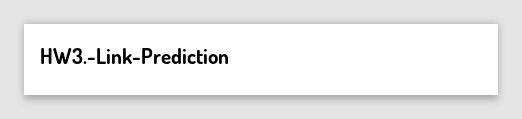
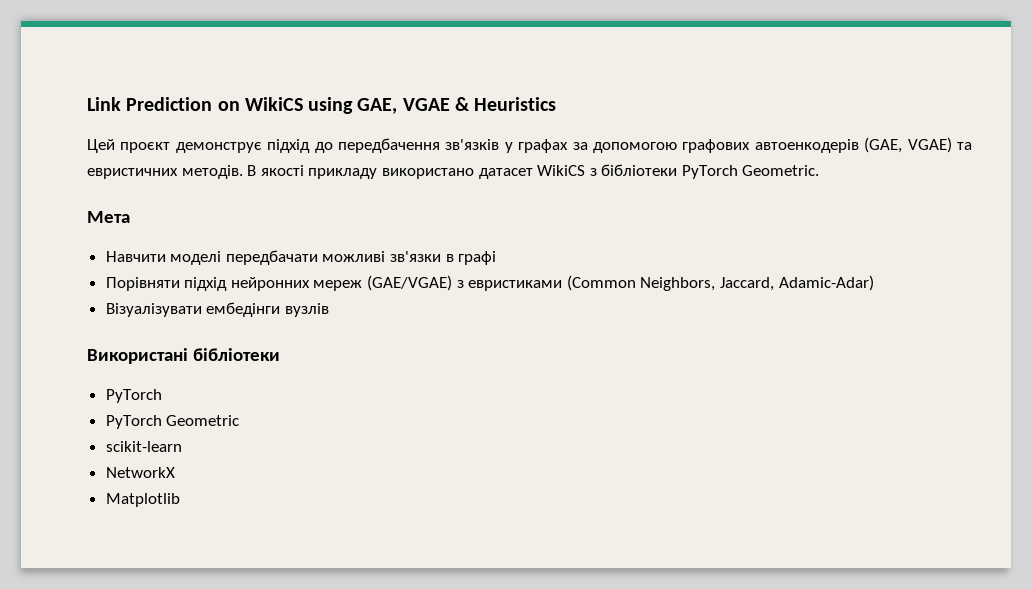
- HW3.-Link-Prediction
+ Link Prediction on WikiCS using GAE, VGAE & Heuristics
+ Цей проєкт демонструє підхід до передбачення зв'язків у графах за допомогою графових автоенкодерів (GAE, VGAE) та евристичних методів. В якості прикладу використано датасет WikiCS з бібліотеки PyTorch Geometric.
+ Мета
+ Навчити моделі передбачати можливі зв'язки в графі
+ Порівняти підхід нейронних мереж (GAE/VGAE) з евристиками (Common Neighbors, Jaccard, Adamic-Adar)
+ Візуалізувати ембедінги вузлів
+ Використані бібліотеки
+ PyTorch
+ PyTorch Geometric
+ scikit-learn
+ NetworkX
+ Matplotlib

